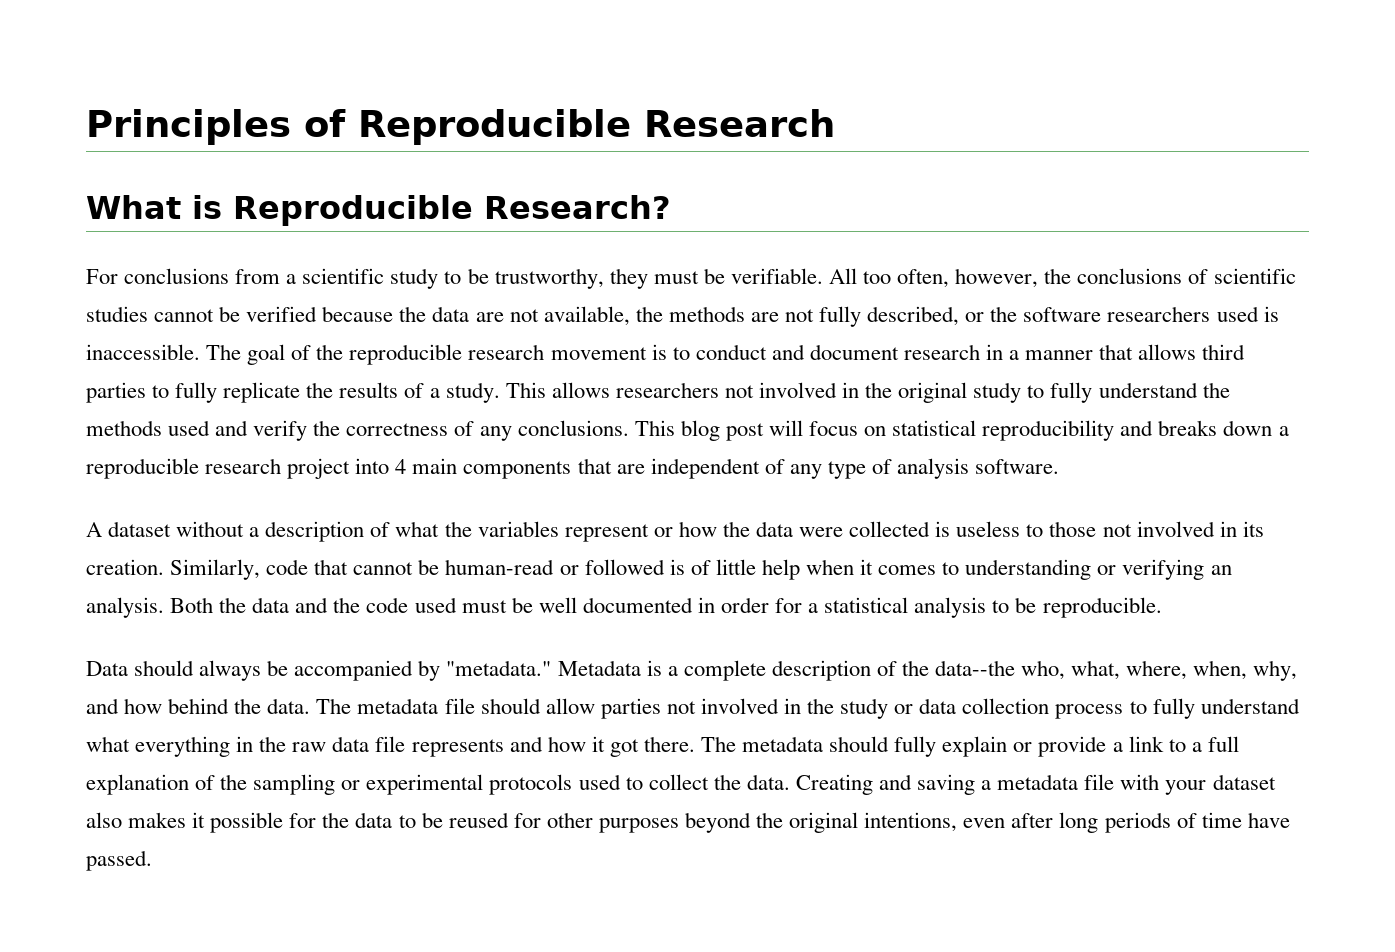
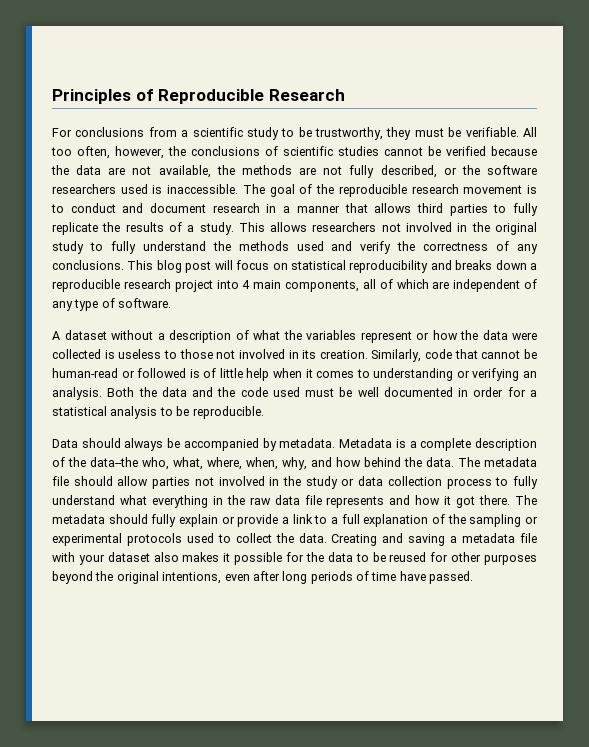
- What is Reproducible Research?
- This blog post will focus on statistical reproducibility and breaks down a reproducible research project into 4 main components that are independent of any type of analysis software.
+ This blog post will focus on statistical reproducibility and breaks down a reproducible research project into 4 main components, all of which are independent of any type of software.
- Data should always be accompanied by "metadata."
+ Data should always be accompanied by metadata.

